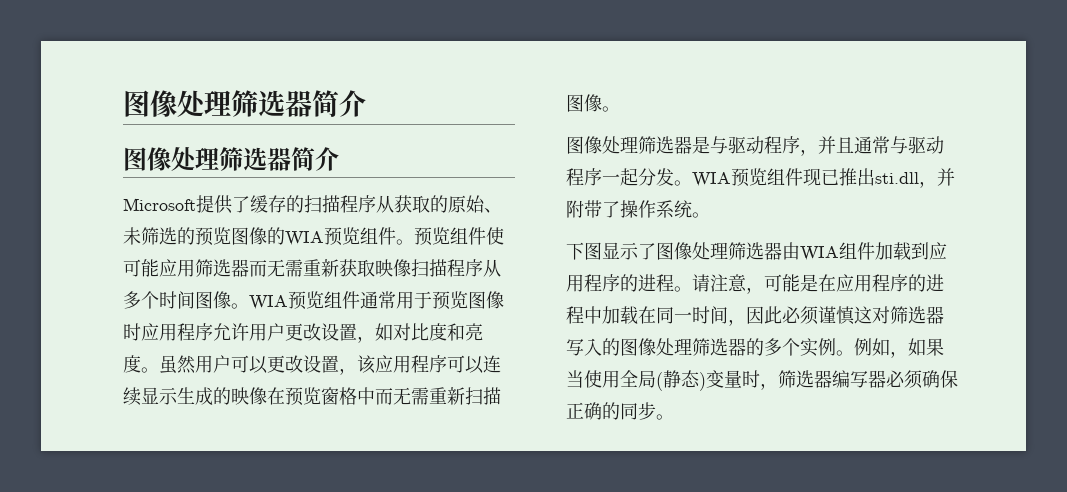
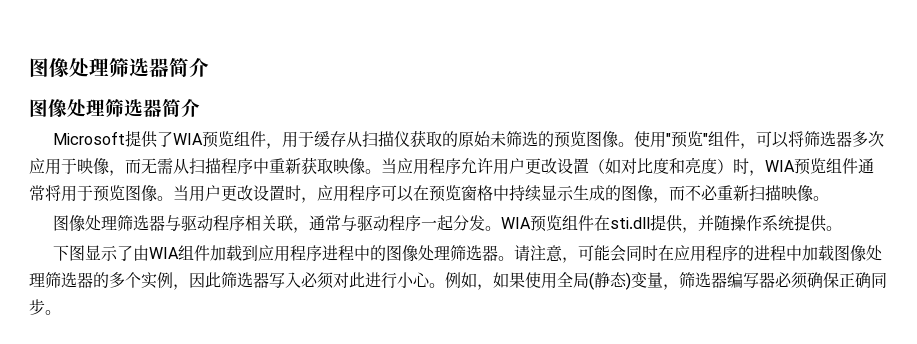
- Microsoft提供了缓存的扫描程序从获取的原始、未筛选的预览图像的WIA预览组件。预览组件使可能应用筛选器而无需重新获取映像扫描程序从多个时间图像。WIA预览组件通常用于预览图像时应用程序允许用户更改设置，如对比度和亮度。虽然用户可以更改设置，该应用程序可以连续显示生成的映像在预览窗格中而无需重新扫描图像。
+ Microsoft提供了WIA预览组件，用于缓存从扫描仪获取的原始未筛选的预览图像。使用"预览"组件，可以将筛选器多次应用于映像，而无需从扫描程序中重新获取映像。当应用程序允许用户更改设置（如对比度和亮度）时，WIA预览组件通常将用于预览图像。当用户更改设置时，应用程序可以在预览窗格中持续显示生成的图像，而不必重新扫描映像。
- 图像处理筛选器是与驱动程序，并且通常与驱动程序一起分发。
+ 图像处理筛选器与驱动程序相关联，通常与驱动程序一起分发。
- WIA预览组件现已推出sti.dll，并附带了操作系统。
+ WIA预览组件在sti.dll提供，并随操作系统提供。
- 下图显示了图像处理筛选器由WIA组件加载到应用程序的进程。
+ 下图显示了由WIA组件加载到应用程序进程中的图像处理筛选器。
- 请注意，可能是在应用程序的进程中加载在同一时间，因此必须谨慎这对筛选器写入的图像处理筛选器的多个实例。
+ 请注意，可能会同时在应用程序的进程中加载图像处理筛选器的多个实例，因此筛选器写入必须对此进行小心。
- 例如，如果当使用全局(静态)变量时，筛选器编写器必须确保正确的同步。
+ 例如，如果使用全局(静态)变量，筛选器编写器必须确保正确同步。

